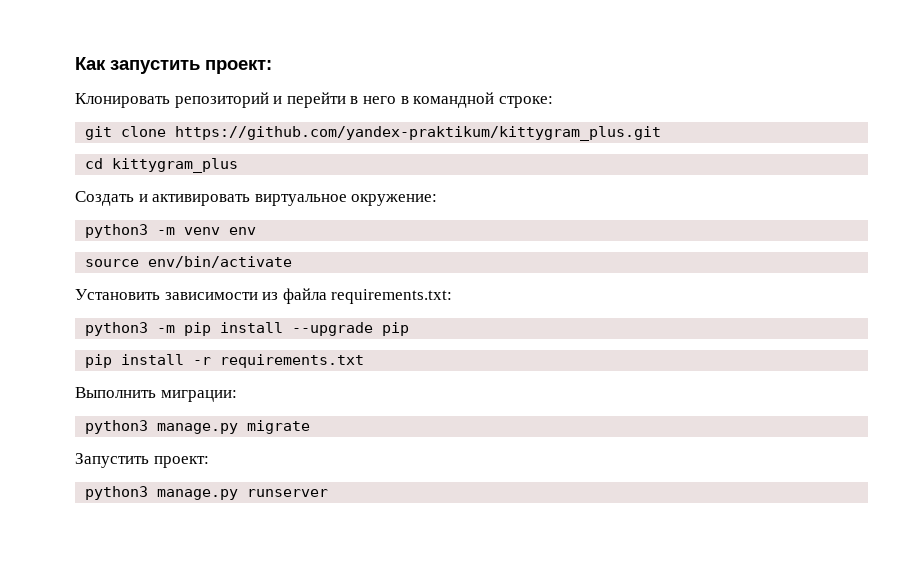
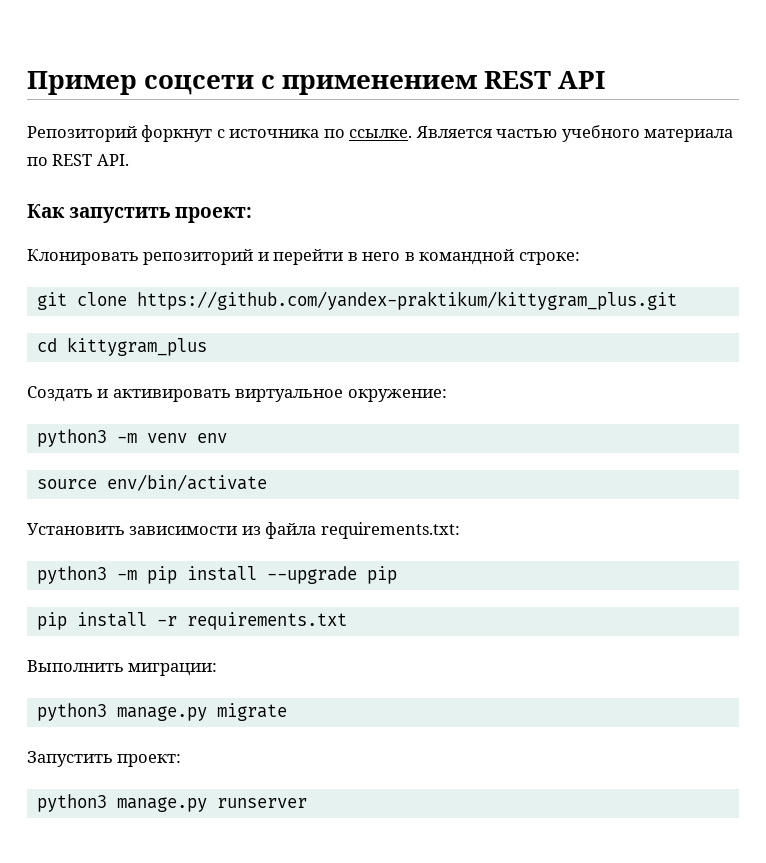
+ Пример соцсети с применением REST API
+ Репозиторий форкнут с источника по ссылке. Является частью учебного материала по REST API.

